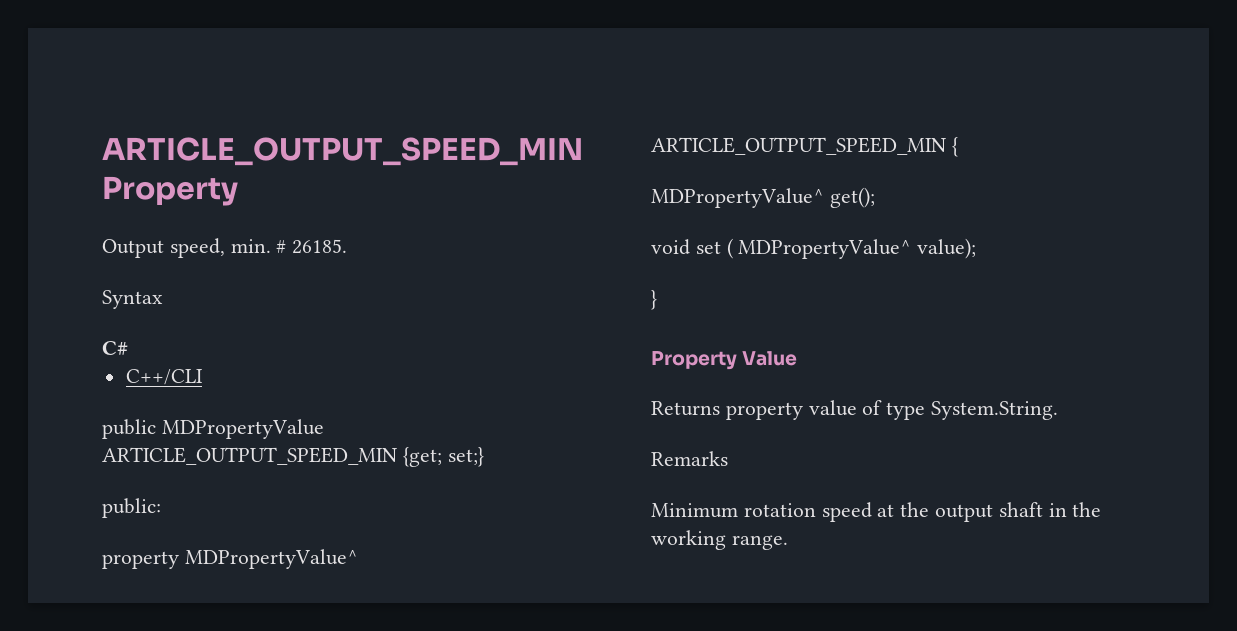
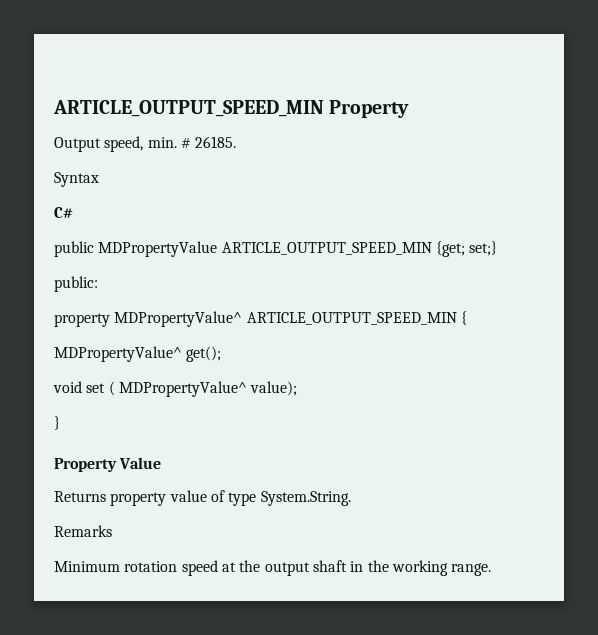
- C++/CLI

